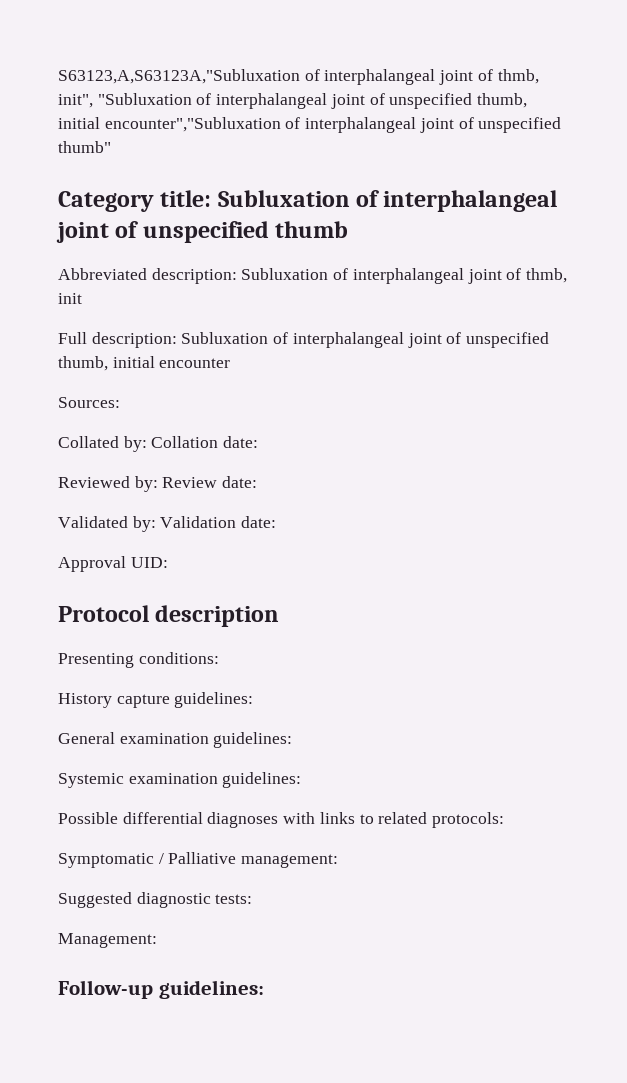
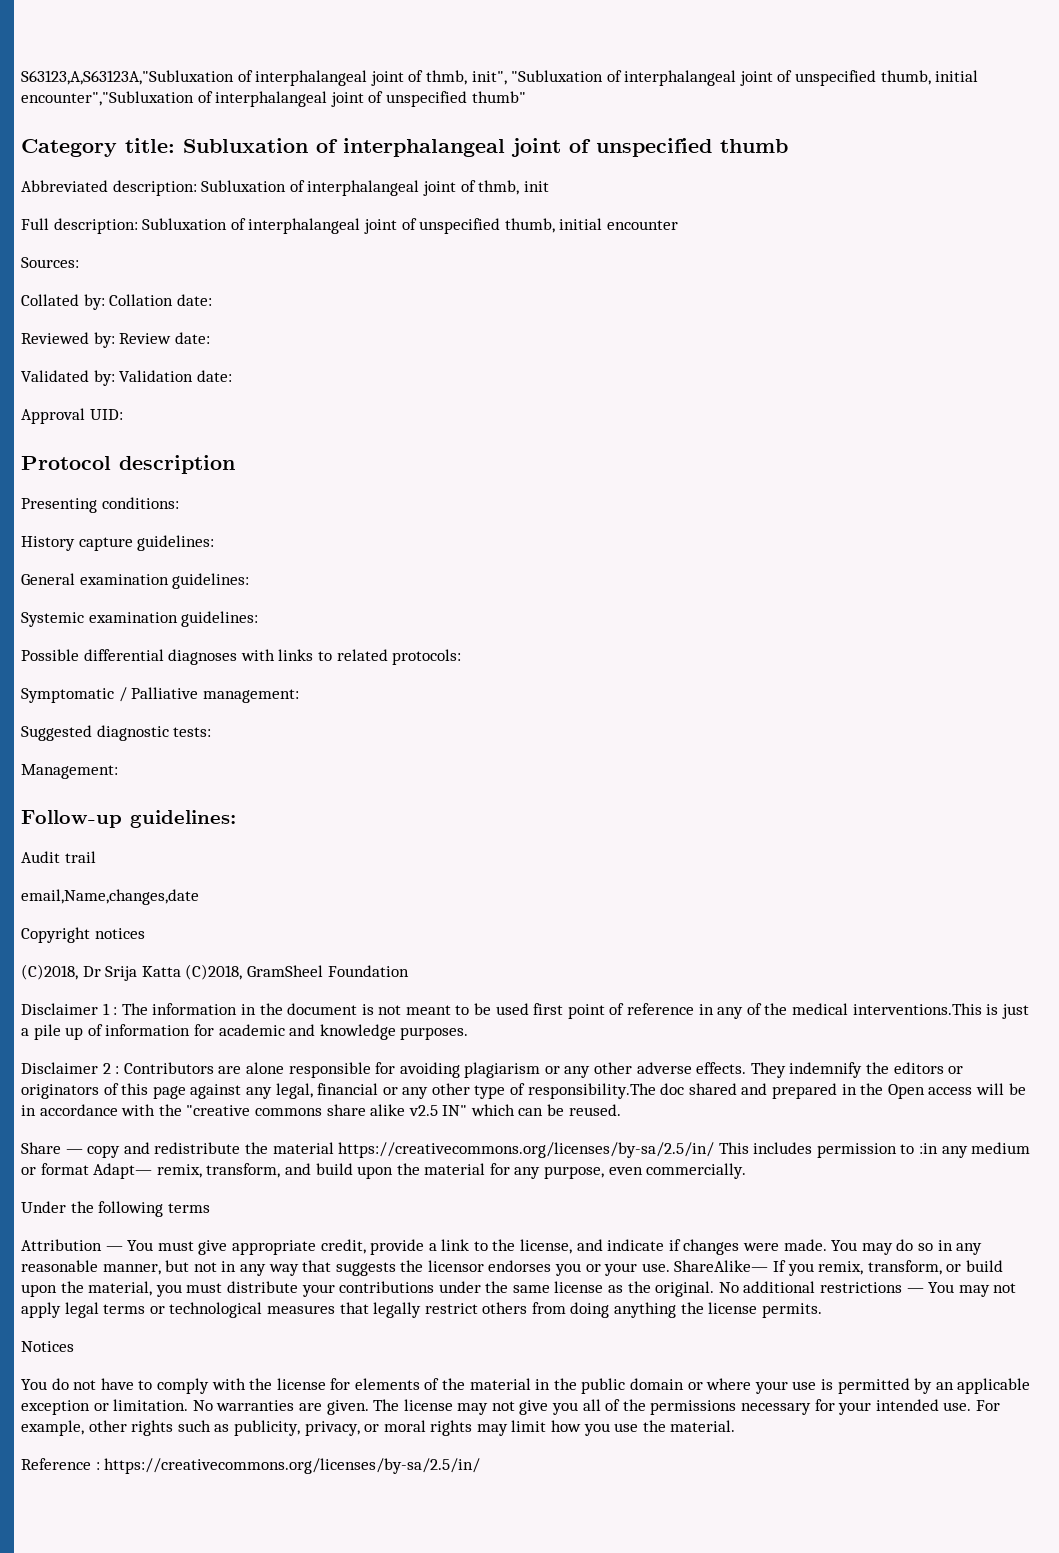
+ Audit trail
+ email,Name,changes,date
+ Copyright notices
+ (C)2018, Dr Srija Katta (C)2018, GramSheel Foundation
+ Disclaimer 1 : The information in the document is not meant to be used first point of reference in any of the medical interventions.This is just a pile up of information for academic and knowledge purposes.
+ Disclaimer 2 : Contributors are alone responsible for avoiding plagiarism or any other adverse effects. They indemnify the editors or originators of this page against any legal, financial or any other type of responsibility.The doc shared and prepared in the Open access will be in accordance with the "creative commons share alike v2.5 IN" which can be reused.
+ Share — copy and redistribute the material https://creativecommons.org/licenses/by-sa/2.5/in/ This includes permission to :in any medium or format Adapt— remix, transform, and build upon the material for any purpose, even commercially.
+ Under the following terms
+ Attribution — You must give appropriate credit, provide a link to the license, and indicate if changes were made. You may do so in any reasonable manner, but not in any way that suggests the licensor endorses you or your use. ShareAlike— If you remix, transform, or build upon the material, you must distribute your contributions under the same license as the original. No additional restrictions — You may not apply legal terms or technological measures that legally restrict others from doing anything the license permits.
+ Notices
+ You do not have to comply with the license for elements of the material in the public domain or where your use is permitted by an applicable exception or limitation. No warranties are given. The license may not give you all of the permissions necessary for your intended use. For example, other rights such as publicity, privacy, or moral rights may limit how you use the material.
+ Reference : https://creativecommons.org/licenses/by-sa/2.5/in/

